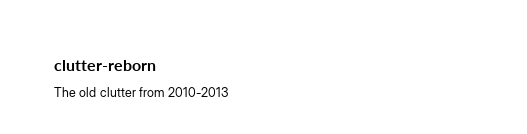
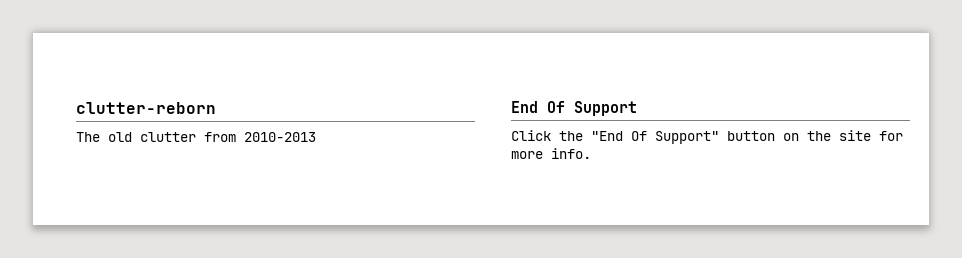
+ End Of Support
+ Click the "End Of Support" button on the site for more info.

